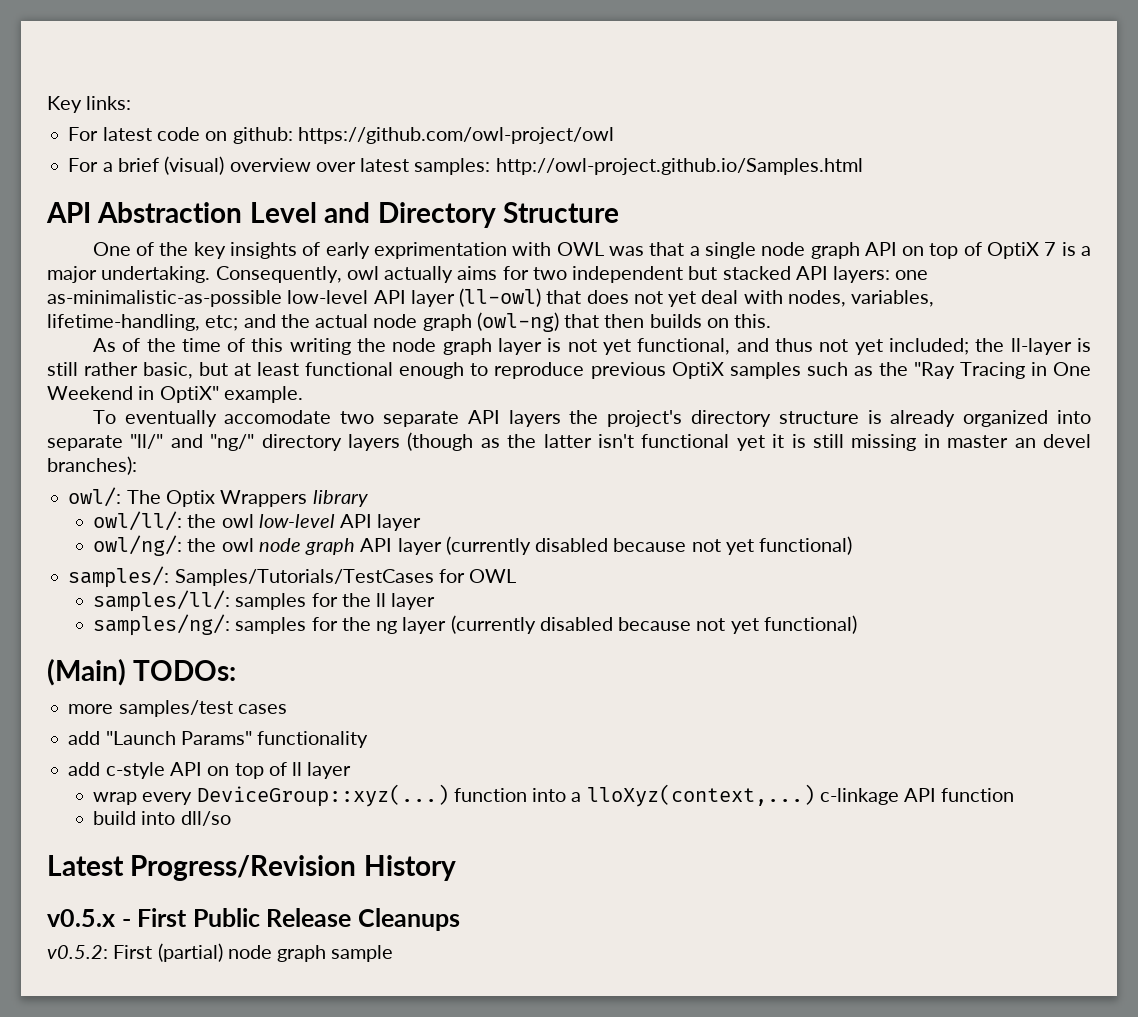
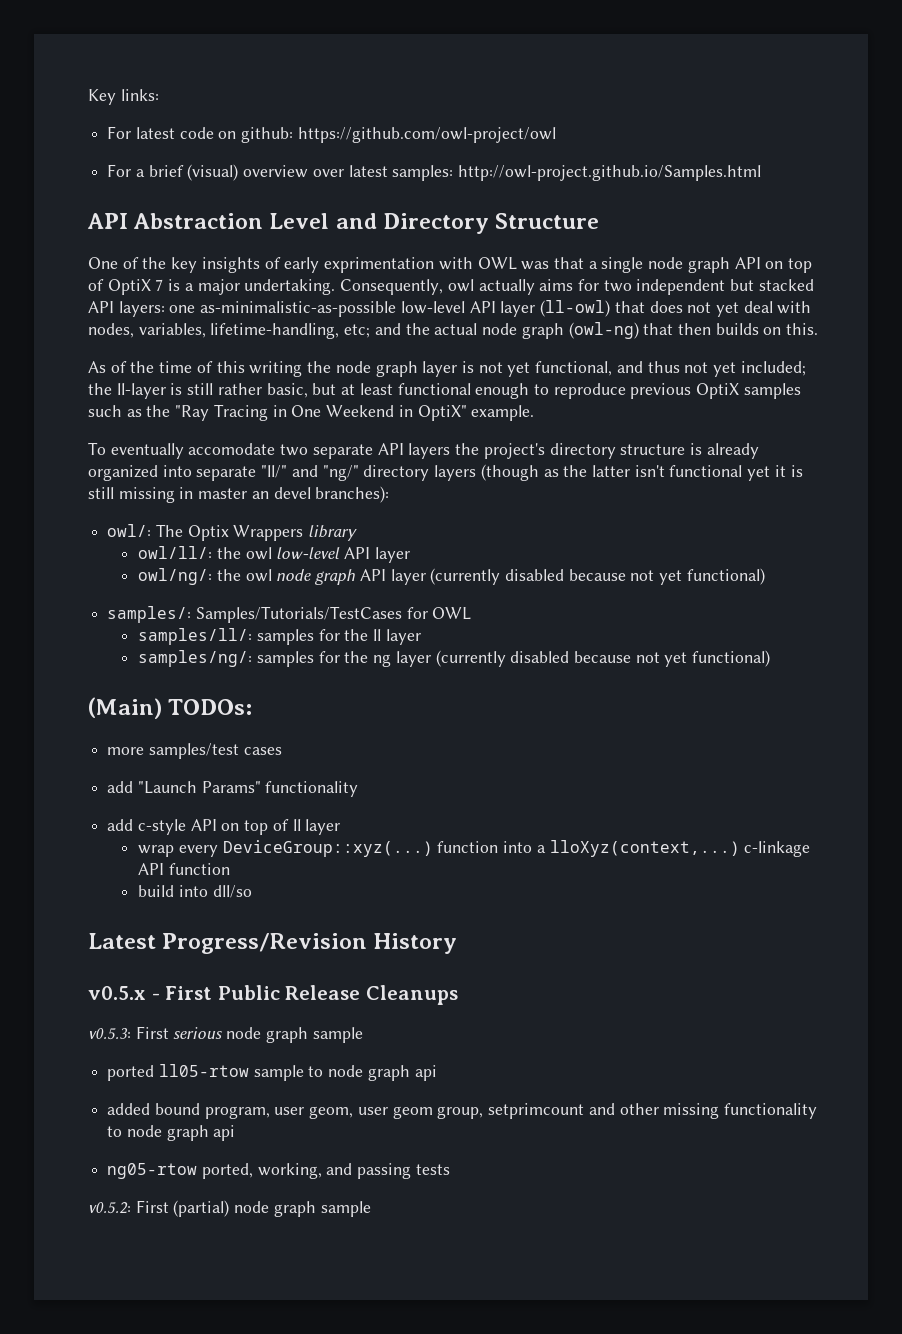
+ v0.5.3: First serious node graph sample
+ ported ll05-rtow sample to node graph api
+ added bound program, user geom, user geom group, setprimcount and other missing functionality to node graph api
+ ng05-rtow ported, working, and passing tests

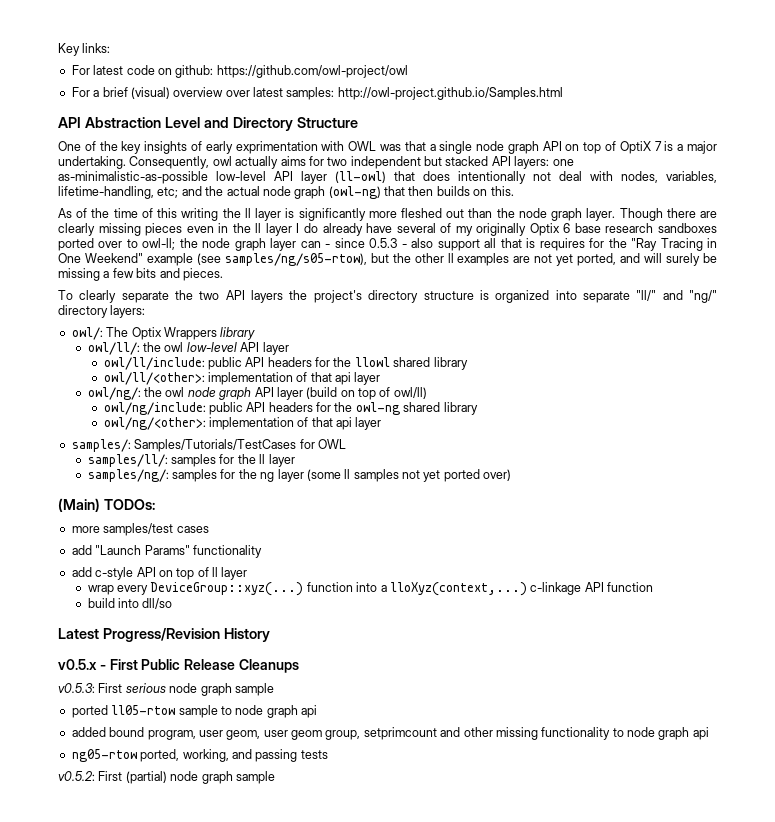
- Consequently, owl actually aims for two independent but stacked API layers: one as-minimalistic-as-possible low-level API layer (ll-owl) that does not yet deal with nodes, variables, lifetime-handling, etc; and the actual node graph (owl-ng) that then builds on this.
+ Consequently, owl actually aims for two independent but stacked API layers: one as-minimalistic-as-possible low-level API layer (ll-owl) that does intentionally not deal with nodes, variables, lifetime-handling, etc; and the actual node graph (owl-ng) that then builds on this.
- As of the time of this writing the node graph layer is not yet functional, and thus not yet included; the ll-layer is still rather basic, but at least functional enough to reproduce previous OptiX samples such as the "Ray Tracing in One Weekend in OptiX" example.
- To eventually accomodate two separate API layers the project's directory structure is already organized into separate "ll/" and "ng/" directory layers (though as the latter isn't functional yet it is still missing in master an devel branches):
+ As of the time of this writing the ll layer is significantly more fleshed out than the node graph layer. Though there are clearly missing pieces even in the ll layer I do already have several of my originally Optix 6 base research sandboxes ported over to owl-ll; the node graph layer can - since 0.5.3 - also support all that is requires for the "Ray Tracing in One Weekend" example (see samples/ng/s05-rtow), but the other ll examples are not yet ported, and will surely be missing a few bits and pieces.
+ To clearly separate the two API layers the project's directory structure is organized into separate "ll/" and "ng/" directory layers:
+ owl/ll/include: public API headers for the llowl shared library
+ owl/ll/<other>: implementation of that api layer
- owl/ng/: the owl node graph API layer (currently disabled because not yet functional)
+ owl/ng/: the owl node graph API layer (build on top of owl/ll)
+ owl/ng/include: public API headers for the owl-ng shared library
+ owl/ng/<other>: implementation of that api layer
- samples/ng/: samples for the ng layer (currently disabled because not yet functional)
+ samples/ng/: samples for the ng layer (some ll samples not yet ported over)

